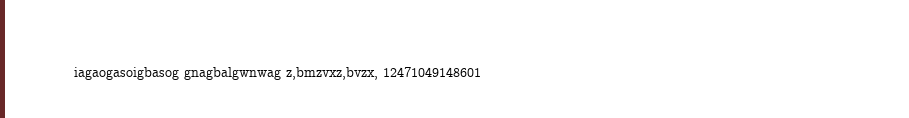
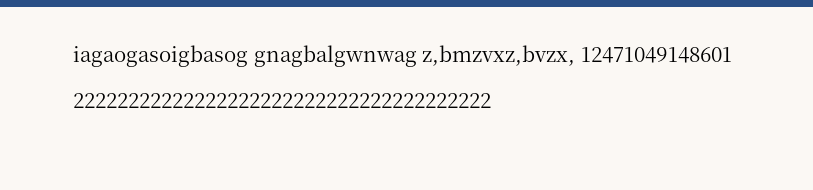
+ 22222222222222222222222222222222222222

